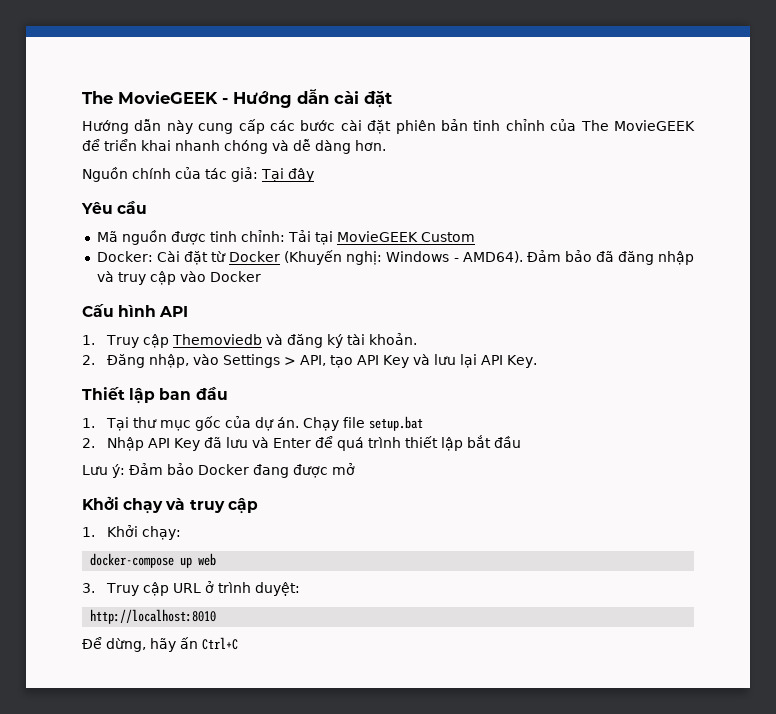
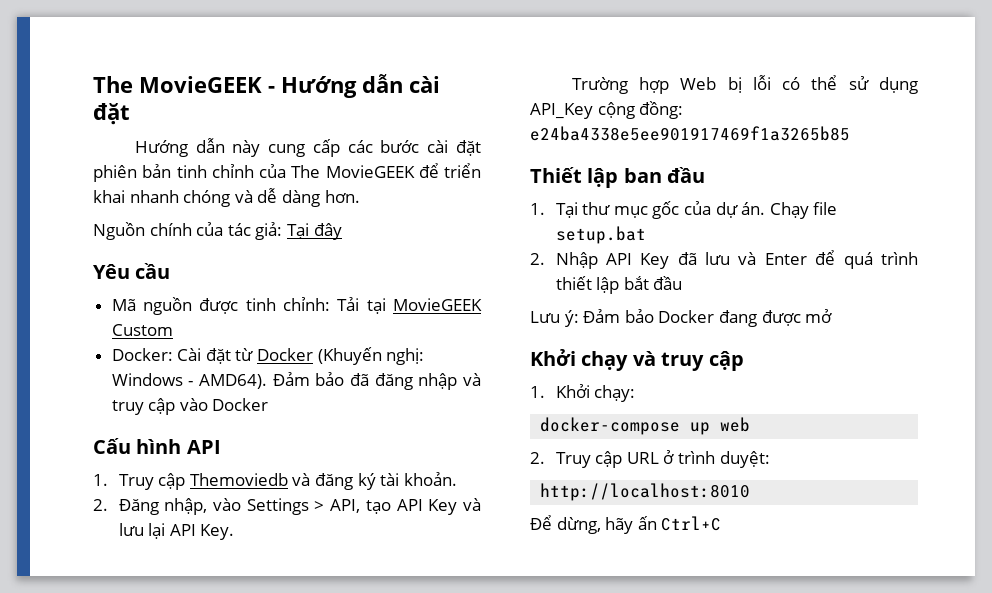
+ Trường hợp Web bị lỗi có thể sử dụng API_Key cộng đồng: e24ba4338e5ee901917469f1a3265b85
- 3. Truy cập URL ở trình duyệt:
+ 2. Truy cập URL ở trình duyệt:

